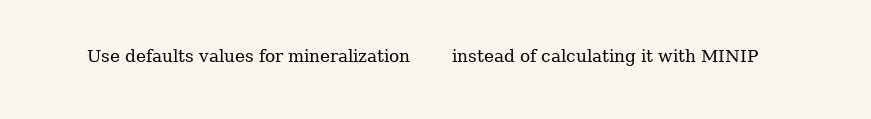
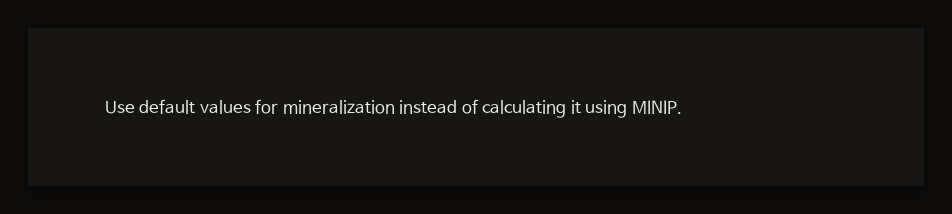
- Use defaults values for mineralization instead of calculating it with MINIP
+ Use default values for mineralization instead of calculating it using MINIP.

